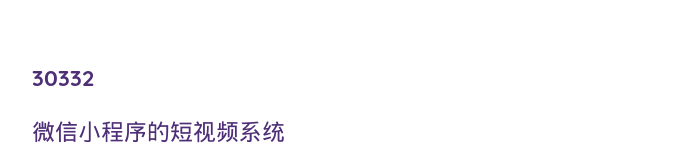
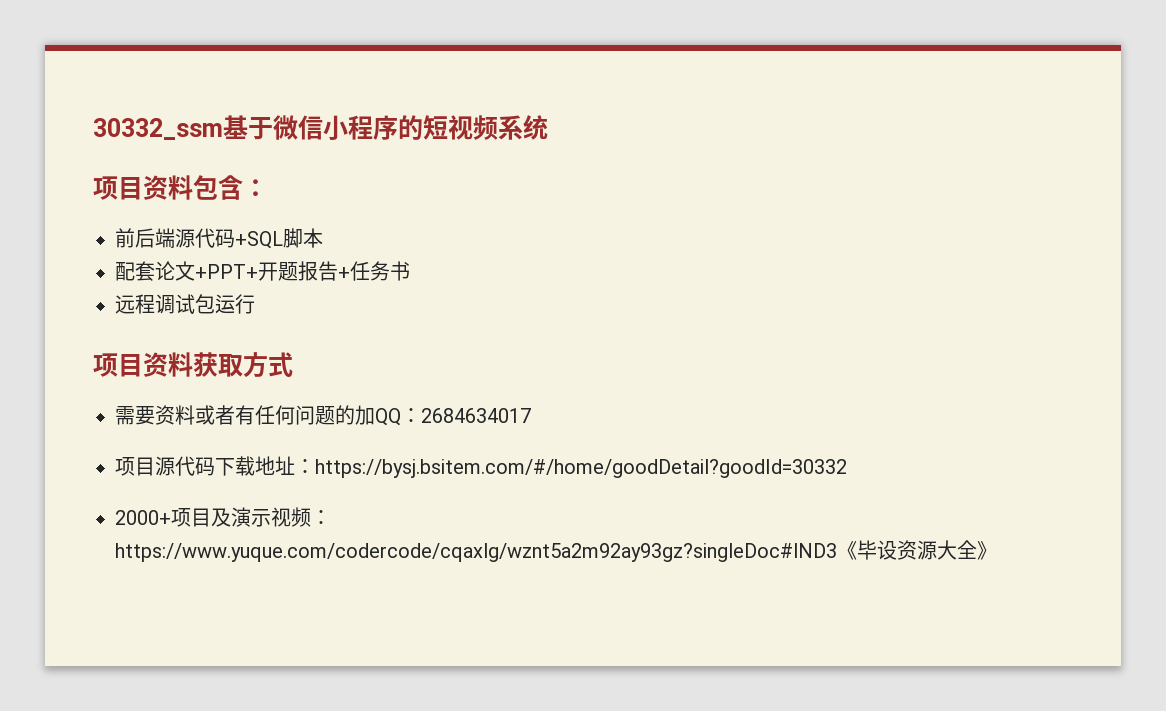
- 30332
- 微信小程序的短视频系统
+ 30332_ssm基于微信小程序的短视频系统
+ 项目资料包含：
+ 前后端源代码+SQL脚本
+ 配套论文+PPT+开题报告+任务书
+ 远程调试包运行
+ 项目资料获取方式
+ 需要资料或者有任何问题的加QQ：2684634017
+ 项目源代码下载地址：https://bysj.bsitem.com/#/home/goodDetail?goodId=30332
+ 2000+项目及演示视频：https://www.yuque.com/codercode/cqaxlg/wznt5a2m92ay93gz?singleDoc#lND3《毕设资源大全》

